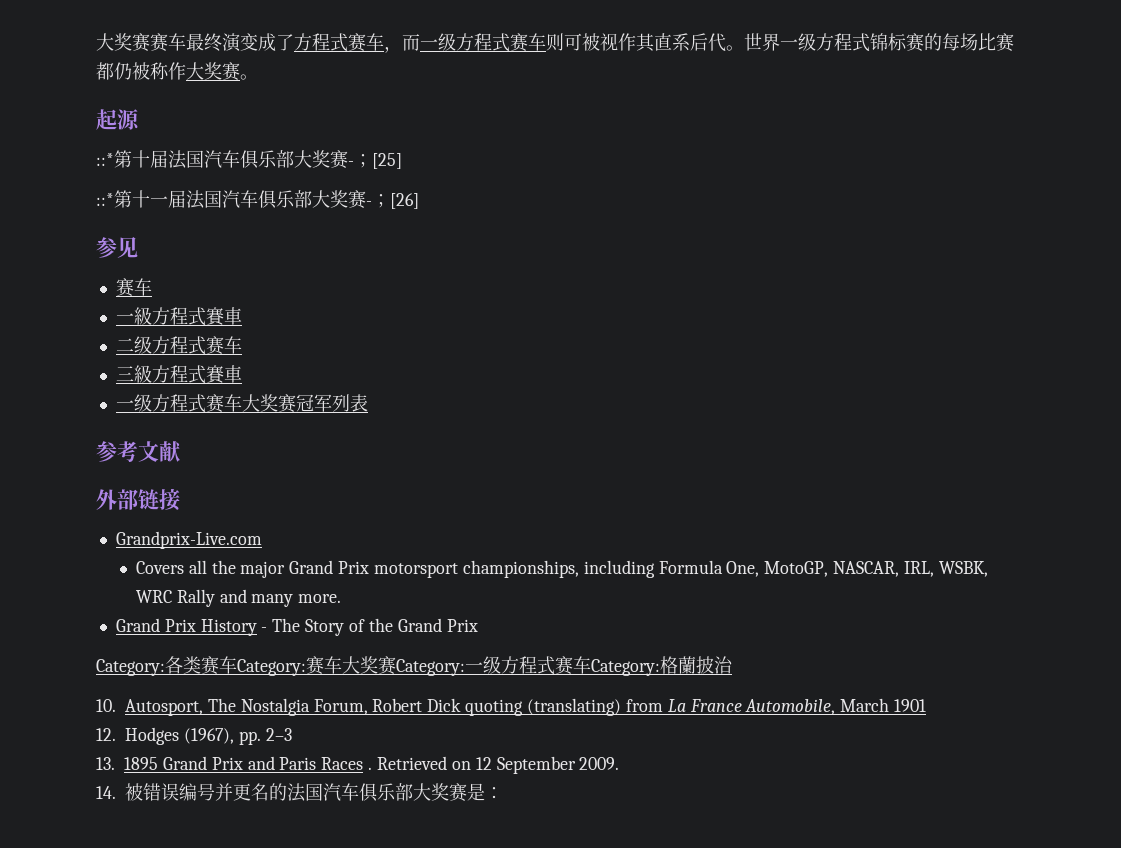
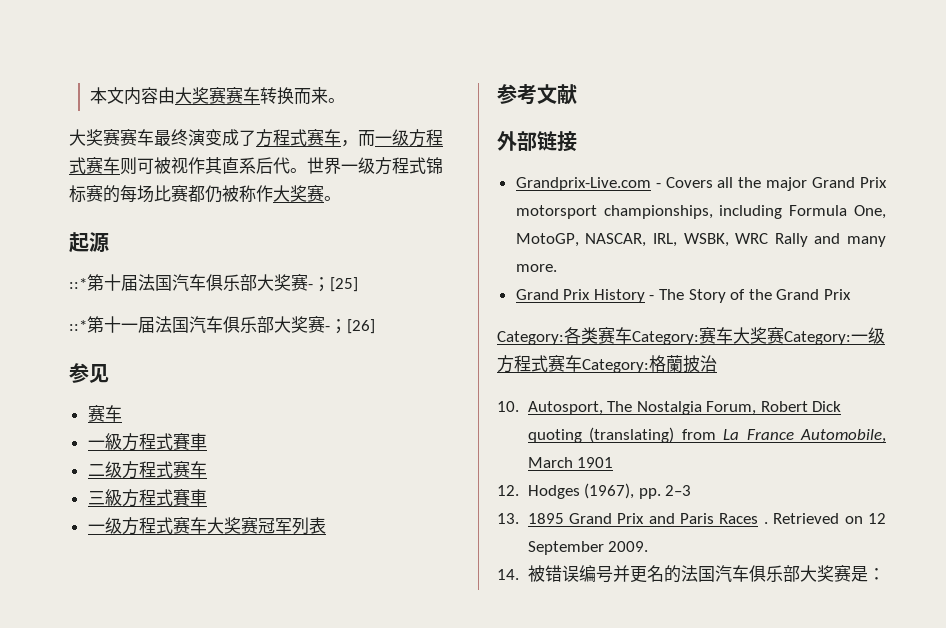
+ 本文内容由大奖赛赛车转换而来。
- Grandprix-Live.com
- Covers all the major Grand Prix motorsport championships, including Formula One, MotoGP, NASCAR, IRL, WSBK, WRC Rally and many more.
+ Grandprix-Live.com - Covers all the major Grand Prix motorsport championships, including Formula One, MotoGP, NASCAR, IRL, WSBK, WRC Rally and many more.

